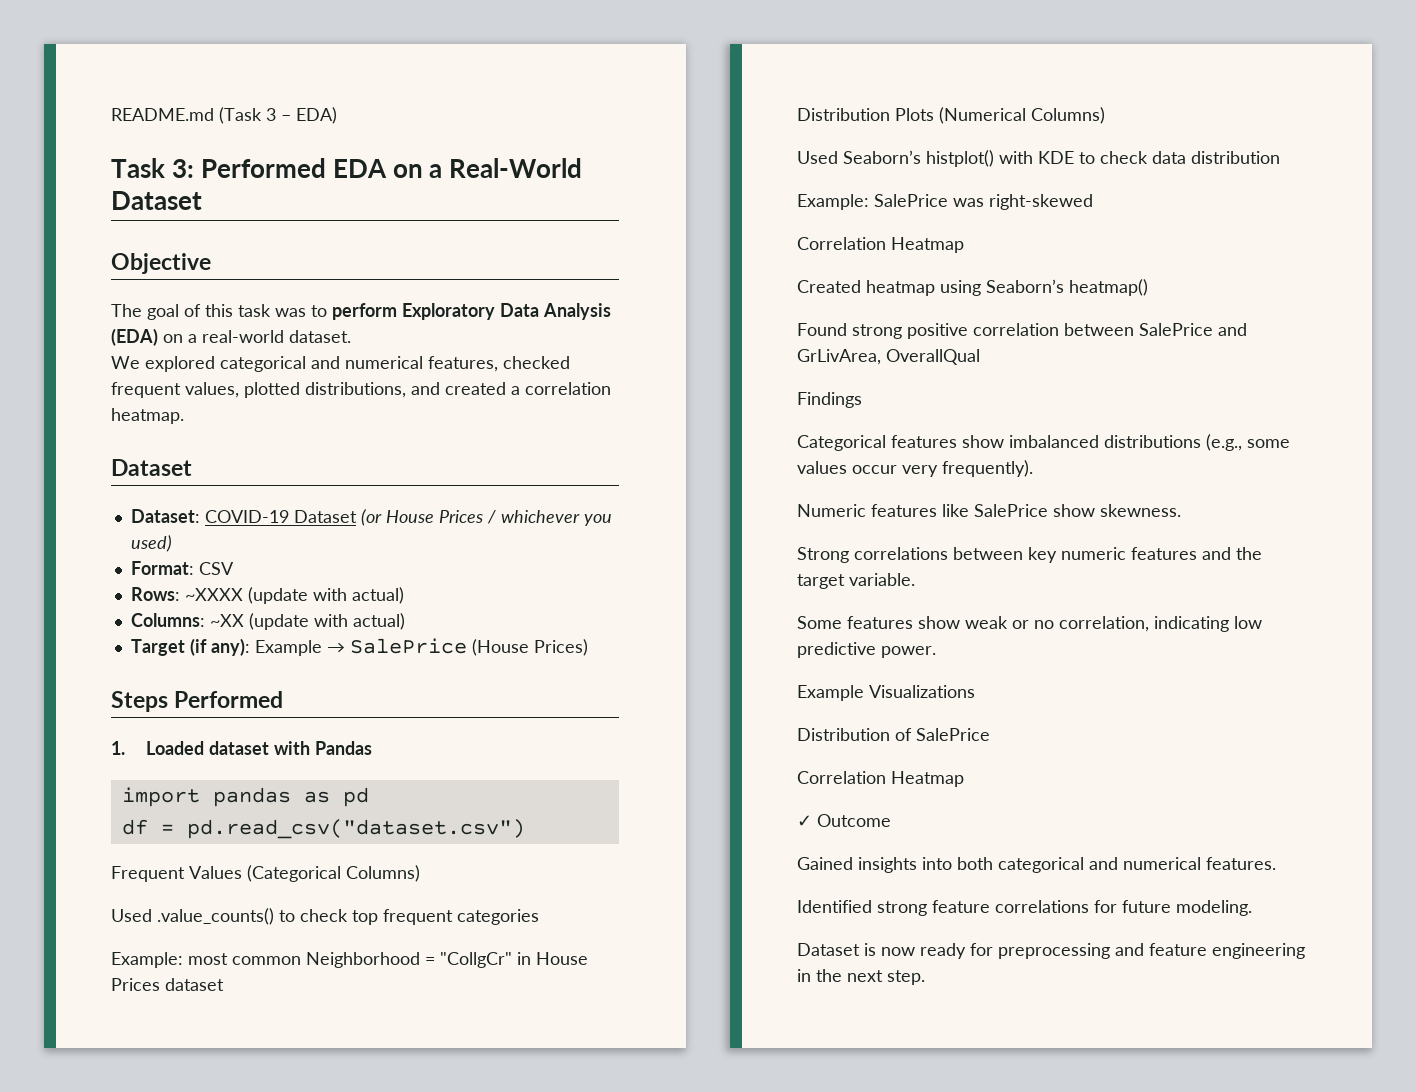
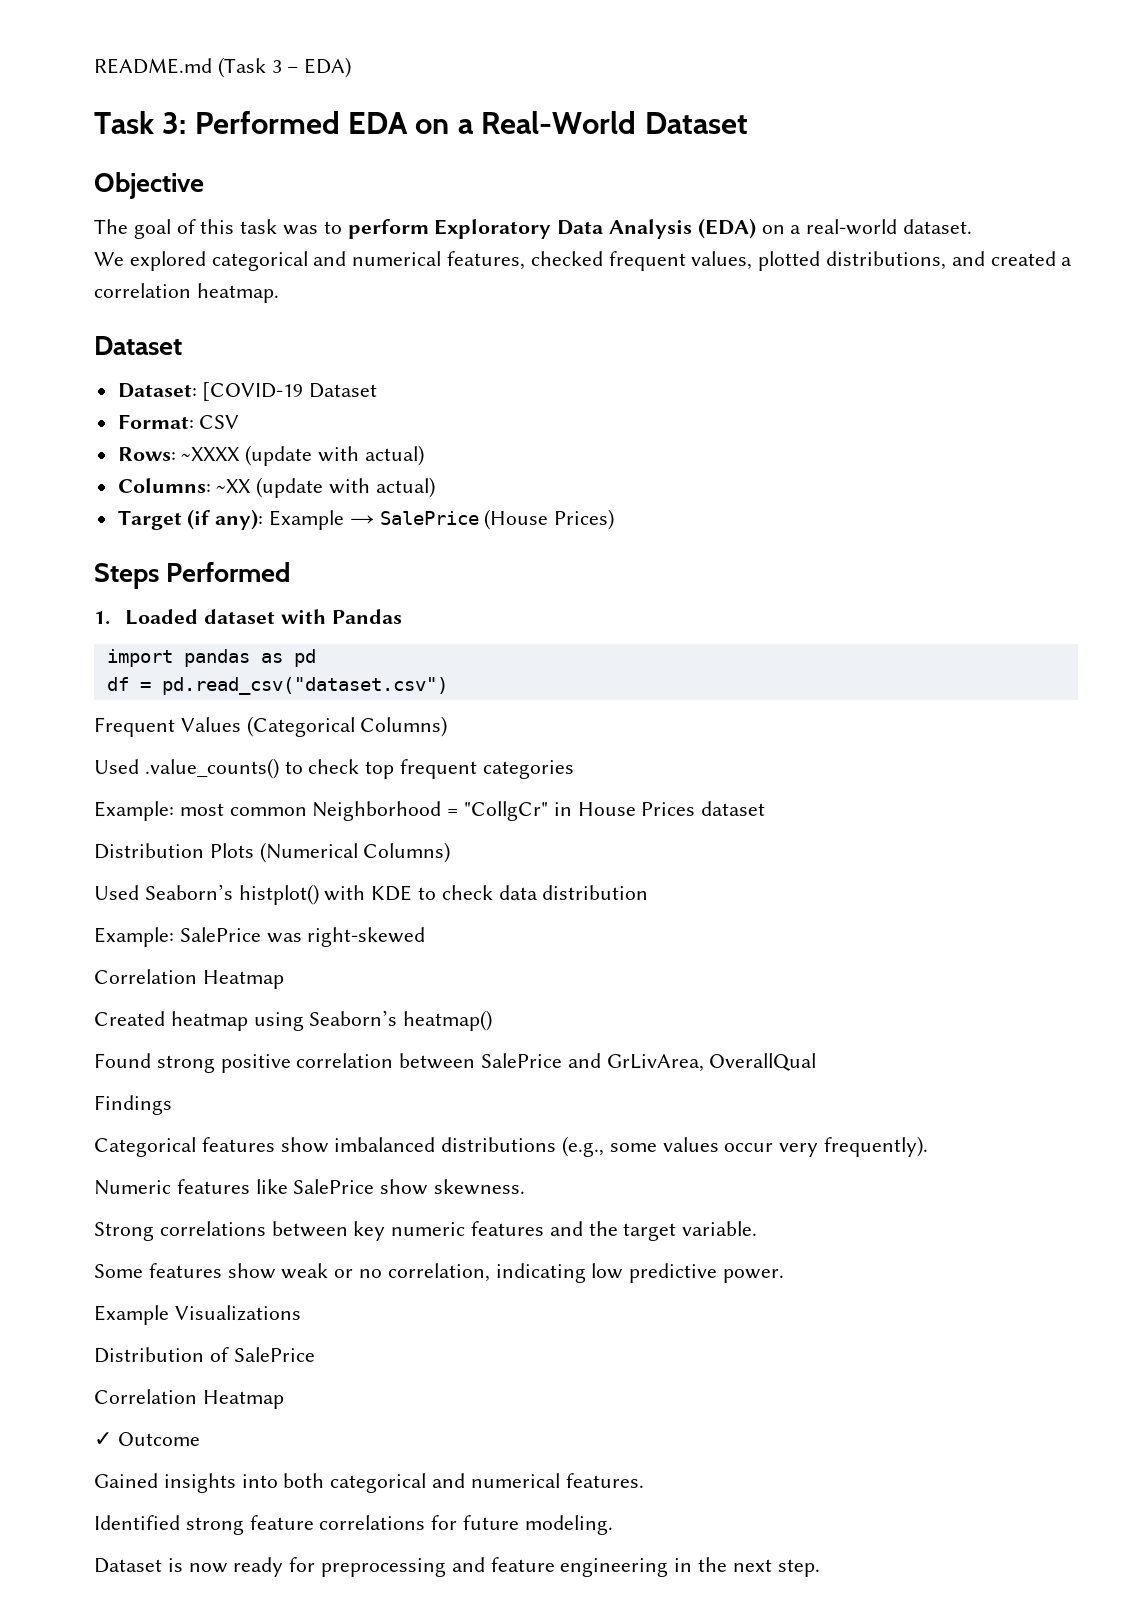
- Dataset: COVID-19 Dataset (or House Prices / whichever you used)
+ Dataset: [COVID-19 Dataset

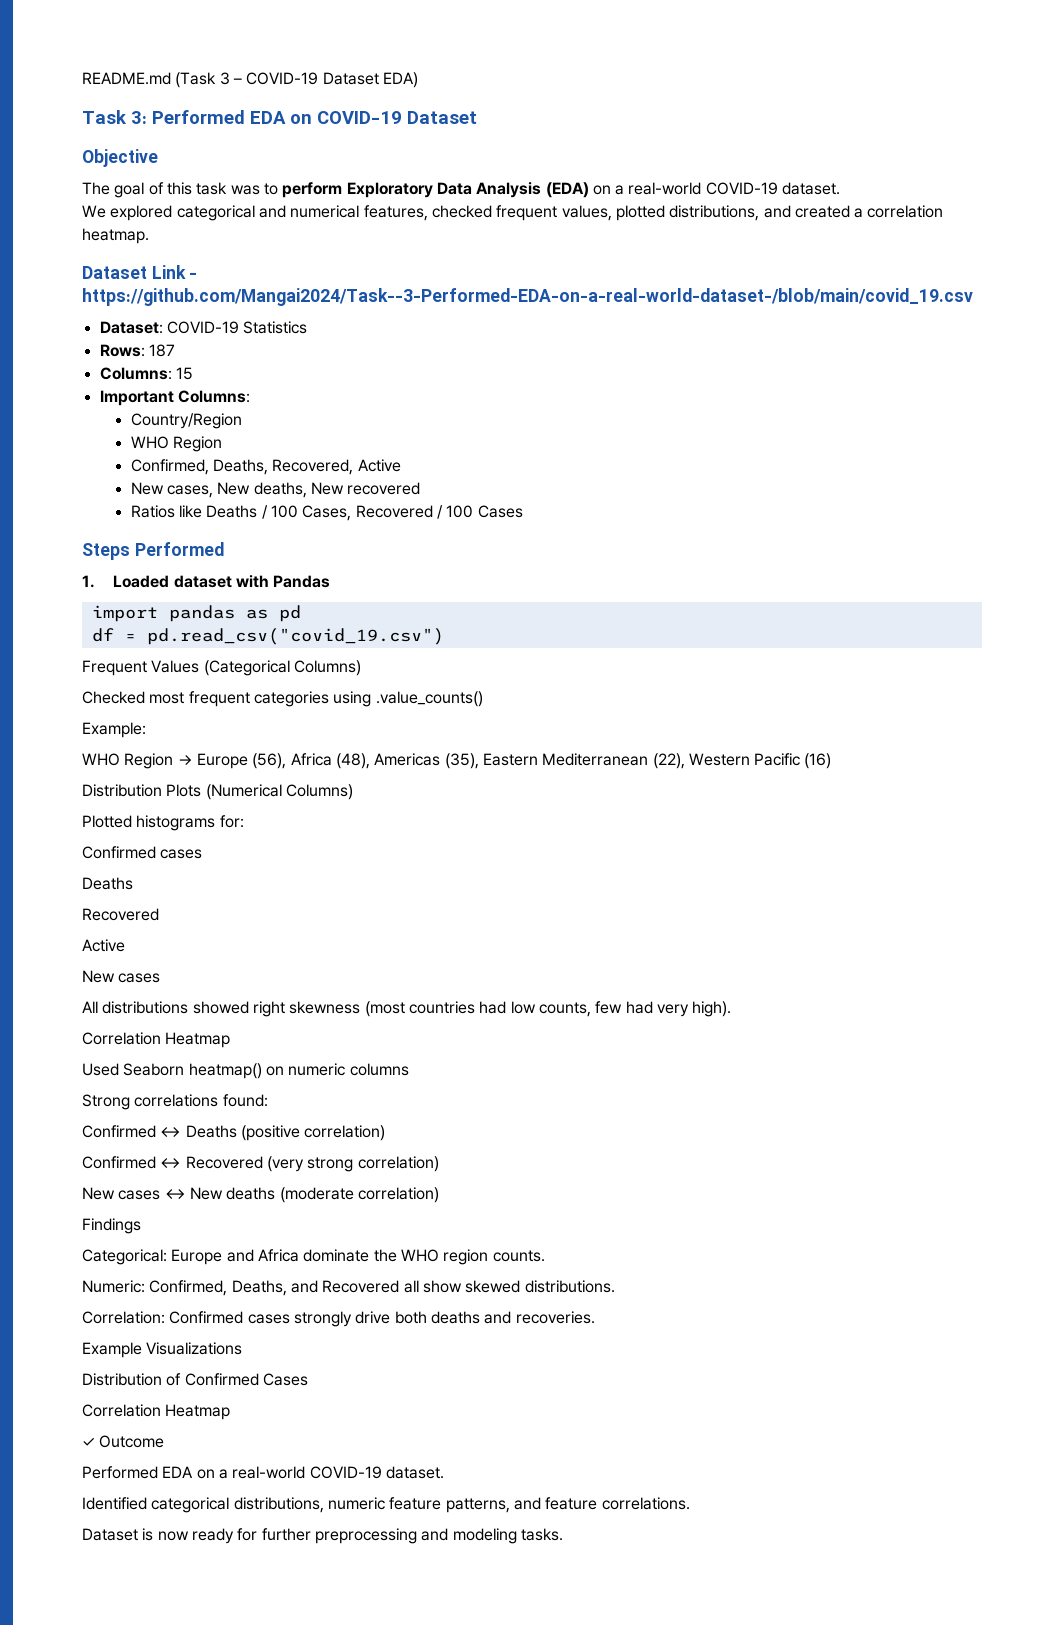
- README.md (Task 3 – EDA)
+ README.md (Task 3 – COVID-19 Dataset EDA)
- Task 3: Performed EDA on a Real-World Dataset
+ Task 3: Performed EDA on COVID-19 Dataset
- The goal of this task was to perform Exploratory Data Analysis (EDA) on a real-world dataset.
+ The goal of this task was to perform Exploratory Data Analysis (EDA) on a real-world COVID-19 dataset.
  We explored categorical and numerical features, checked frequent values, plotted distributions, and created a correlation heatmap.
- Dataset
- Dataset: [COVID-19 Dataset
- Format: CSV
- Rows: ~XXXX (update with actual)
- Columns: ~XX (update with actual)
- Target (if any): Example → SalePrice (House Prices)
+ Dataset Link - https://github.com/Mangai2024/Task--3-Performed-EDA-on-a-real-world-dataset-/blob/main/covid_19.csv
+ Dataset: COVID-19 Statistics
+ Rows: 187
+ Columns: 15
+ Important Columns:
+ Country/Region
+ WHO Region
+ Confirmed, Deaths, Recovered, Active
+ New cases, New deaths, New recovered
+ Ratios like Deaths / 100 Cases, Recovered / 100 Cases
- df = pd.read_csv("dataset.csv")
+ df = pd.read_csv("covid_19.csv")
- Used .value_counts() to check top frequent categories
- Example: most common Neighborhood = "CollgCr" in House Prices dataset
+ Checked most frequent categories using .value_counts()
+ Example:
+ WHO Region → Europe (56), Africa (48), Americas (35), Eastern Mediterranean (22), Western Pacific (16)
  Distribution Plots (Numerical Columns)
- Used Seaborn’s histplot() with KDE to check data distribution
- Example: SalePrice was right-skewed
+ Plotted histograms for:
+ Confirmed cases
+ Deaths
+ Recovered
+ Active
+ New cases
+ All distributions showed right skewness (most countries had low counts, few had very high).
  Correlation Heatmap
- Created heatmap using Seaborn’s heatmap()
- Found strong positive correlation between SalePrice and GrLivArea, OverallQual
+ Used Seaborn heatmap() on numeric columns
+ Strong correlations found:
+ Confirmed ↔ Deaths (positive correlation)
+ Confirmed ↔ Recovered (very strong correlation)
+ New cases ↔ New deaths (moderate correlation)
  Findings
- Categorical features show imbalanced distributions (e.g., some values occur very frequently).
- Numeric features like SalePrice show skewness.
- Strong correlations between key numeric features and the target variable.
- Some features show weak or no correlation, indicating low predictive power.
+ Categorical: Europe and Africa dominate the WHO region counts.
+ Numeric: Confirmed, Deaths, and Recovered all show skewed distributions.
+ Correlation: Confirmed cases strongly drive both deaths and recoveries.
- Distribution of SalePrice
+ Distribution of Confirmed Cases
- Gained insights into both categorical and numerical features.
- Identified strong feature correlations for future modeling.
+ Performed EDA on a real-world COVID-19 dataset.
+ Identified categorical distributions, numeric feature patterns, and feature correlations.
- Dataset is now ready for preprocessing and feature engineering in the next step.
+ Dataset is now ready for further preprocessing and modeling tasks.

